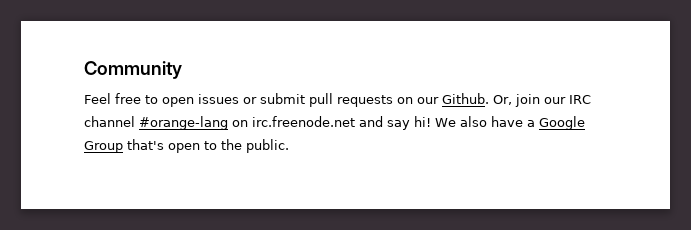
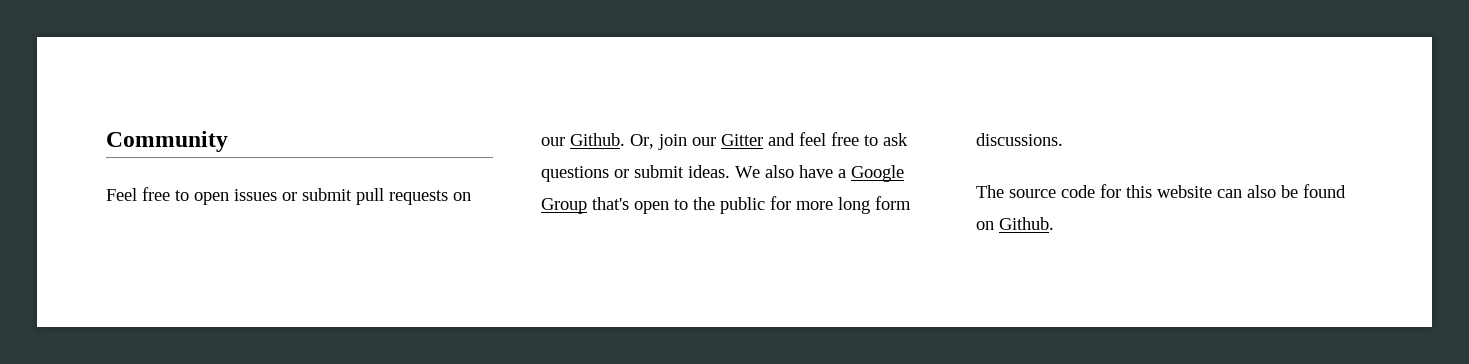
- Or, join our IRC channel #orange-lang on irc.freenode.net and say hi!
+ Or, join our Gitter and feel free to ask questions or submit ideas.
- We also have a Google Group that's open to the public.
+ We also have a Google Group that's open to the public for more long form discussions.
+ The source code for this website can also be found on Github.

